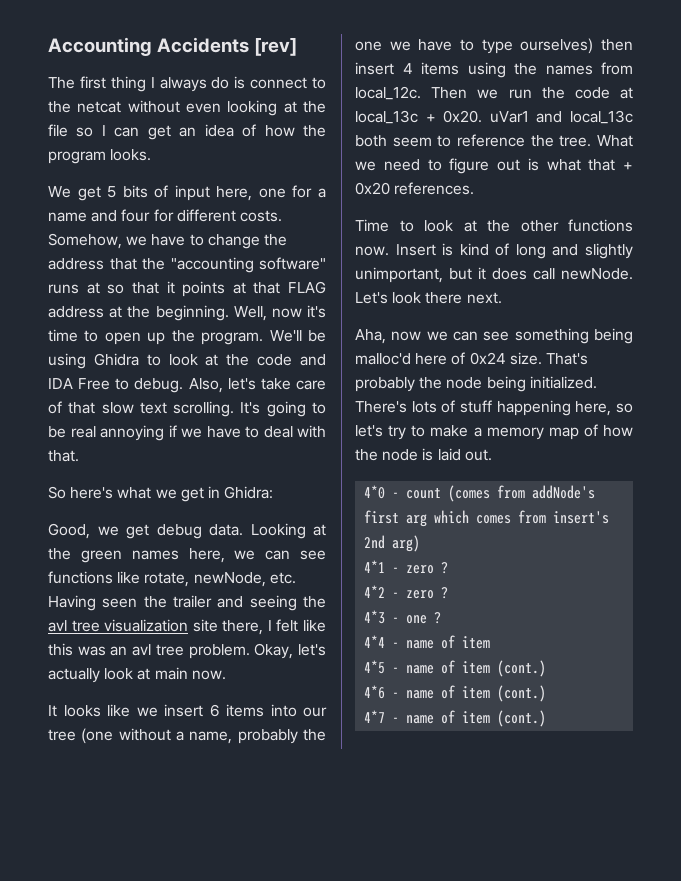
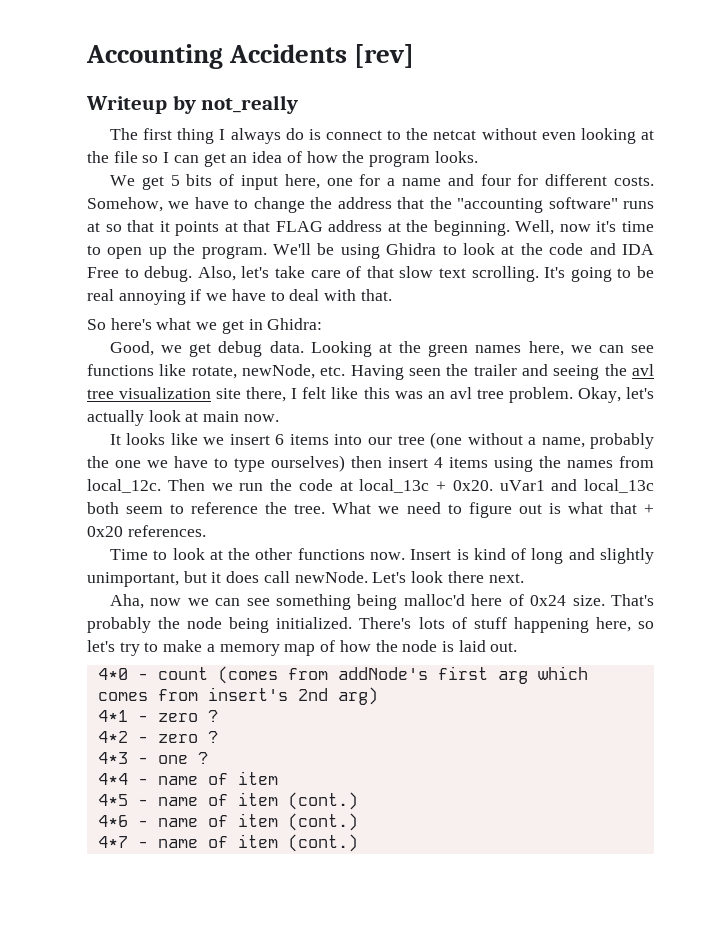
+ Writeup by not_really

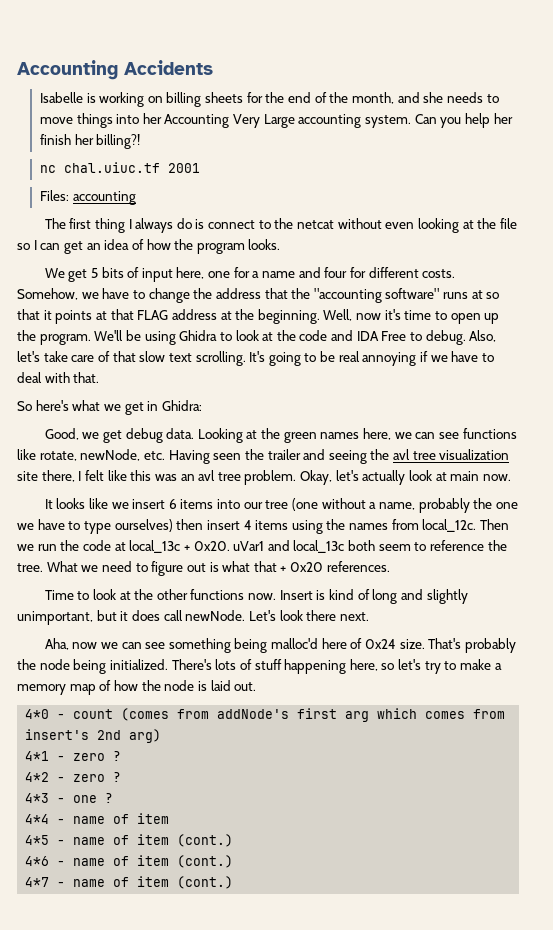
- Accounting Accidents [rev]
- Writeup by not_really
+ Accounting Accidents
+ Isabelle is working on billing sheets for the end of the month, and she needs to move things into her Accounting Very Large accounting system. Can you help her finish her billing?!
+ nc chal.uiuc.tf 2001
+ Files: accounting

